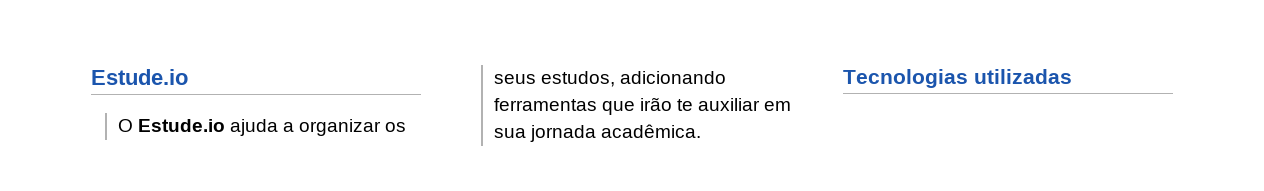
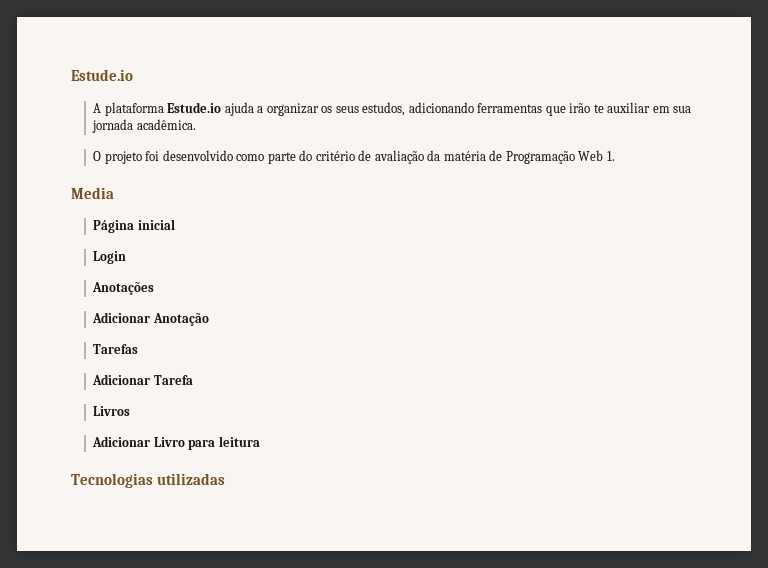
- O Estude.io ajuda a organizar os seus estudos, adicionando ferramentas que irão te auxiliar em sua jornada acadêmica.
+ A plataforma Estude.io ajuda a organizar os seus estudos, adicionando ferramentas que irão te auxiliar em sua jornada acadêmica.
+ O projeto foi desenvolvido como parte do critério de avaliação da matéria de Programação Web 1.
+ Media
+ Página inicial
+ Login
+ Anotações
+ Adicionar Anotação
+ Tarefas
+ Adicionar Tarefa
+ Livros
+ Adicionar Livro para leitura

